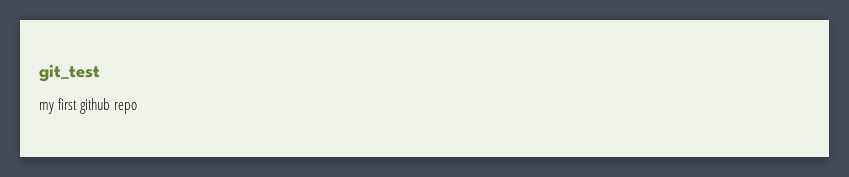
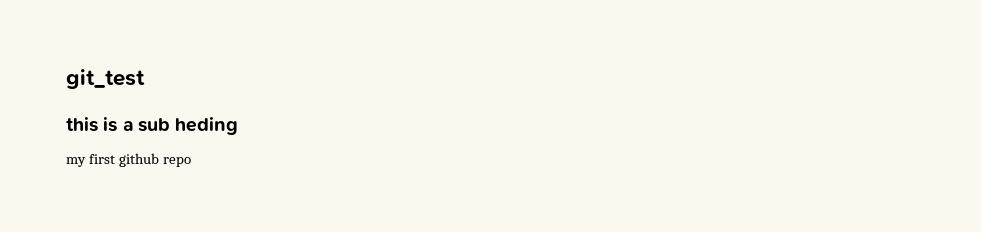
+ this is a sub heding

